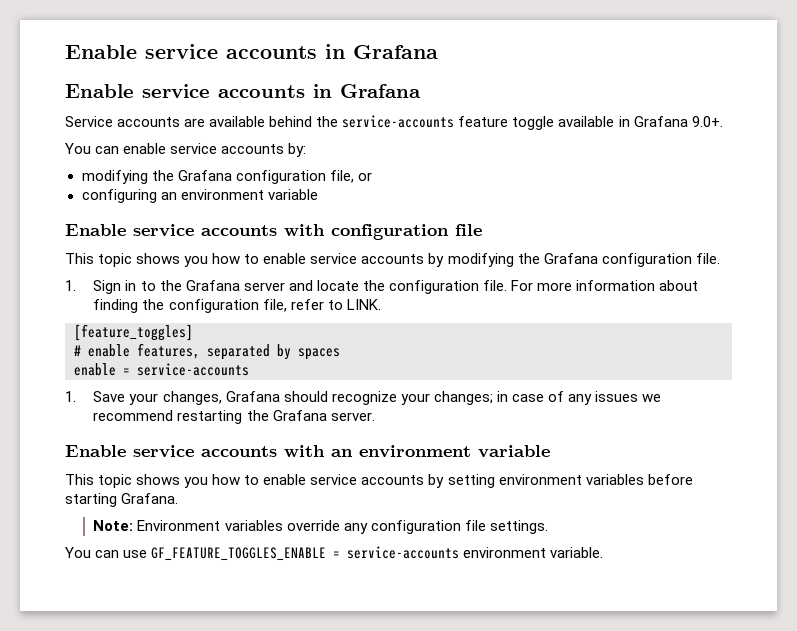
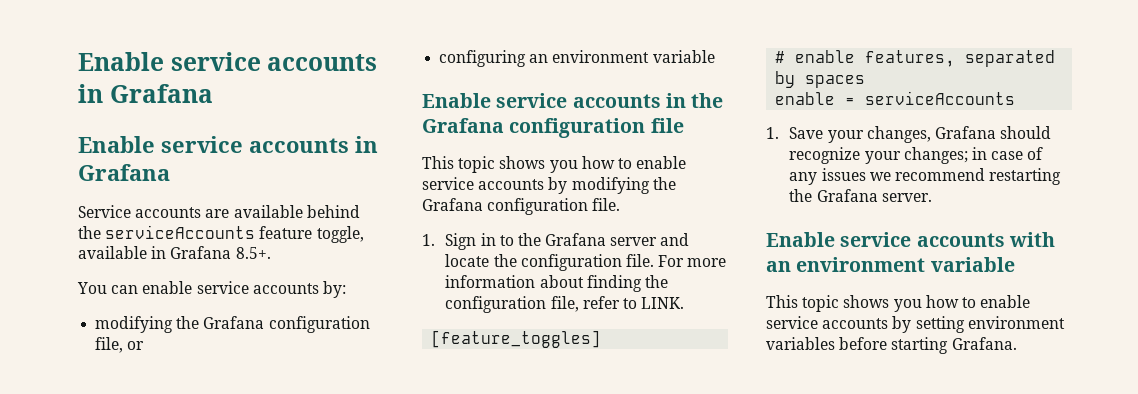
- Service accounts are available behind the service-accounts feature toggle available in Grafana 9.0+.
+ Service accounts are available behind the serviceAccounts feature toggle, available in Grafana 8.5+.
- Enable service accounts with configuration file
+ Enable service accounts in the Grafana configuration file
- enable = service-accounts
+ enable = serviceAccounts
- Note: Environment variables override any configuration file settings.
- You can use GF_FEATURE_TOGGLES_ENABLE = service-accounts environment variable.

